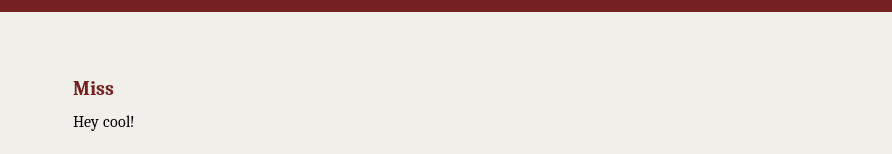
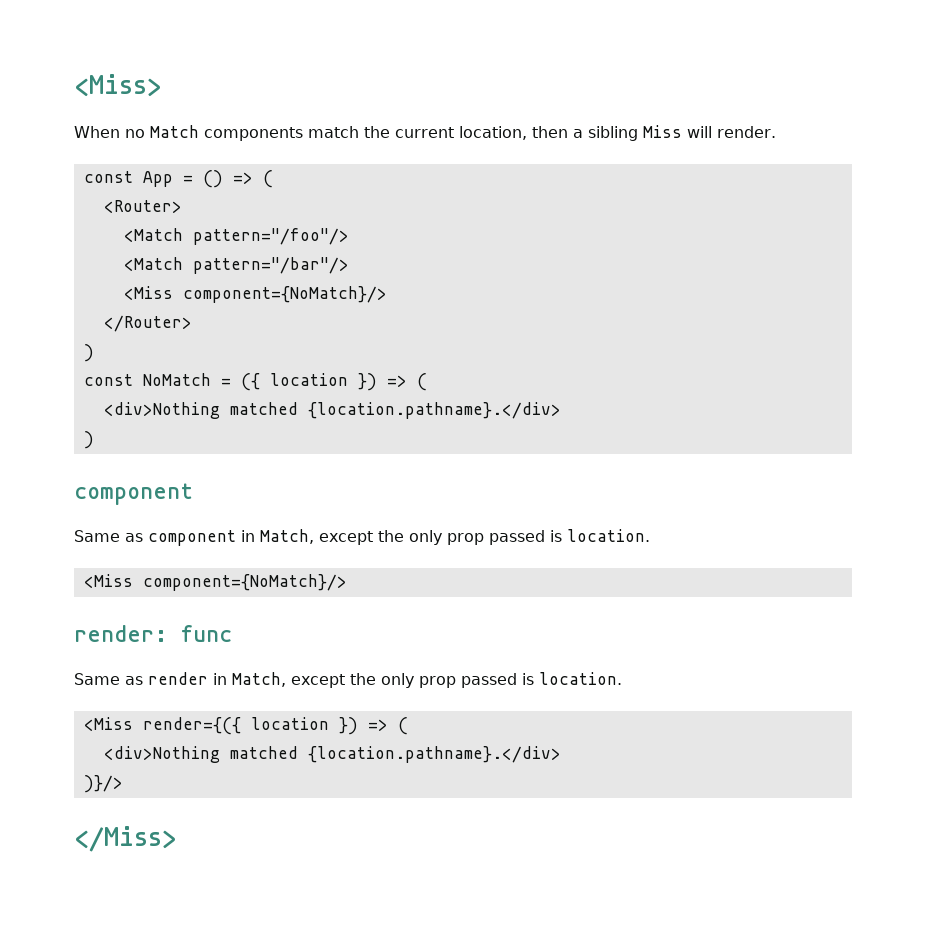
- Miss
- Hey cool!
+ <Miss>
+ When no Match components match the current location, then a sibling Miss will render.
+ const App = () => (
+ <Router>
+ <Match pattern="/foo"/>
+ <Match pattern="/bar"/>
+ <Miss component={NoMatch}/>
+ </Router>
+ )
+ const NoMatch = ({ location }) => (
+ <div>Nothing matched {location.pathname}.</div>
+ )
+ component
+ Same as component in Match, except the only prop passed is location.
+ <Miss component={NoMatch}/>
+ render: func
+ Same as render in Match, except the only prop passed is location.
+ <Miss render={({ location }) => (
+ <div>Nothing matched {location.pathname}.</div>
+ )}/>
+ </Miss>

